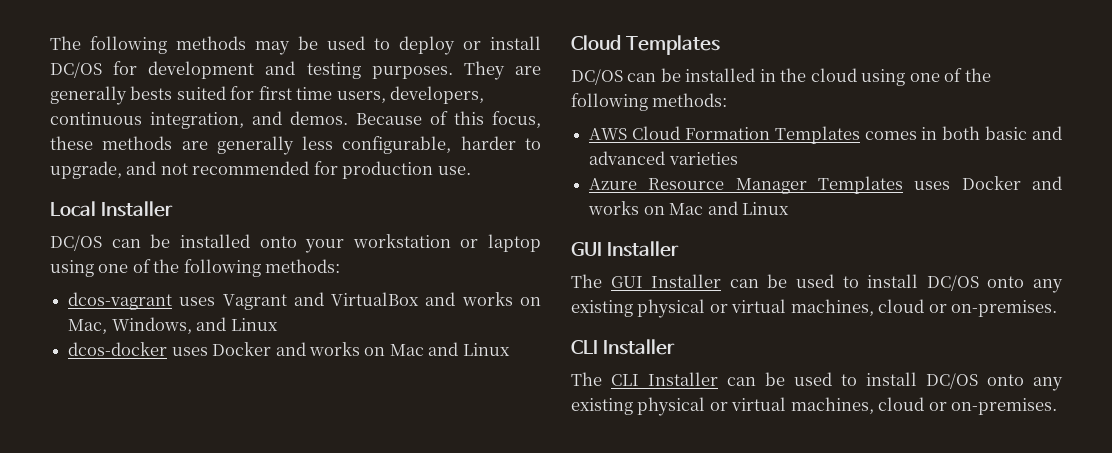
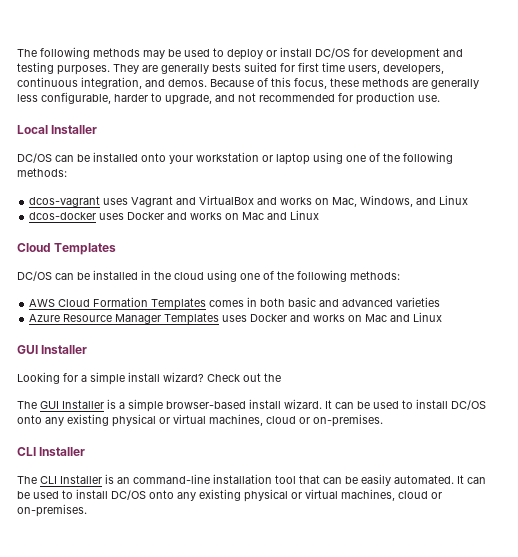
- The GUI Installer can be used to install DC/OS onto any existing physical or virtual machines, cloud or on-premises.
+ Looking for a simple install wizard? Check out the
+ The GUI Installer is a simple browser-based install wizard. It can be used to install DC/OS onto any existing physical or virtual machines, cloud or on-premises.
- The CLI Installer can be used to install DC/OS onto any existing physical or virtual machines, cloud or on-premises.
+ The CLI Installer is an command-line installation tool that can be easily automated. It can be used to install DC/OS onto any existing physical or virtual machines, cloud or on-premises.

